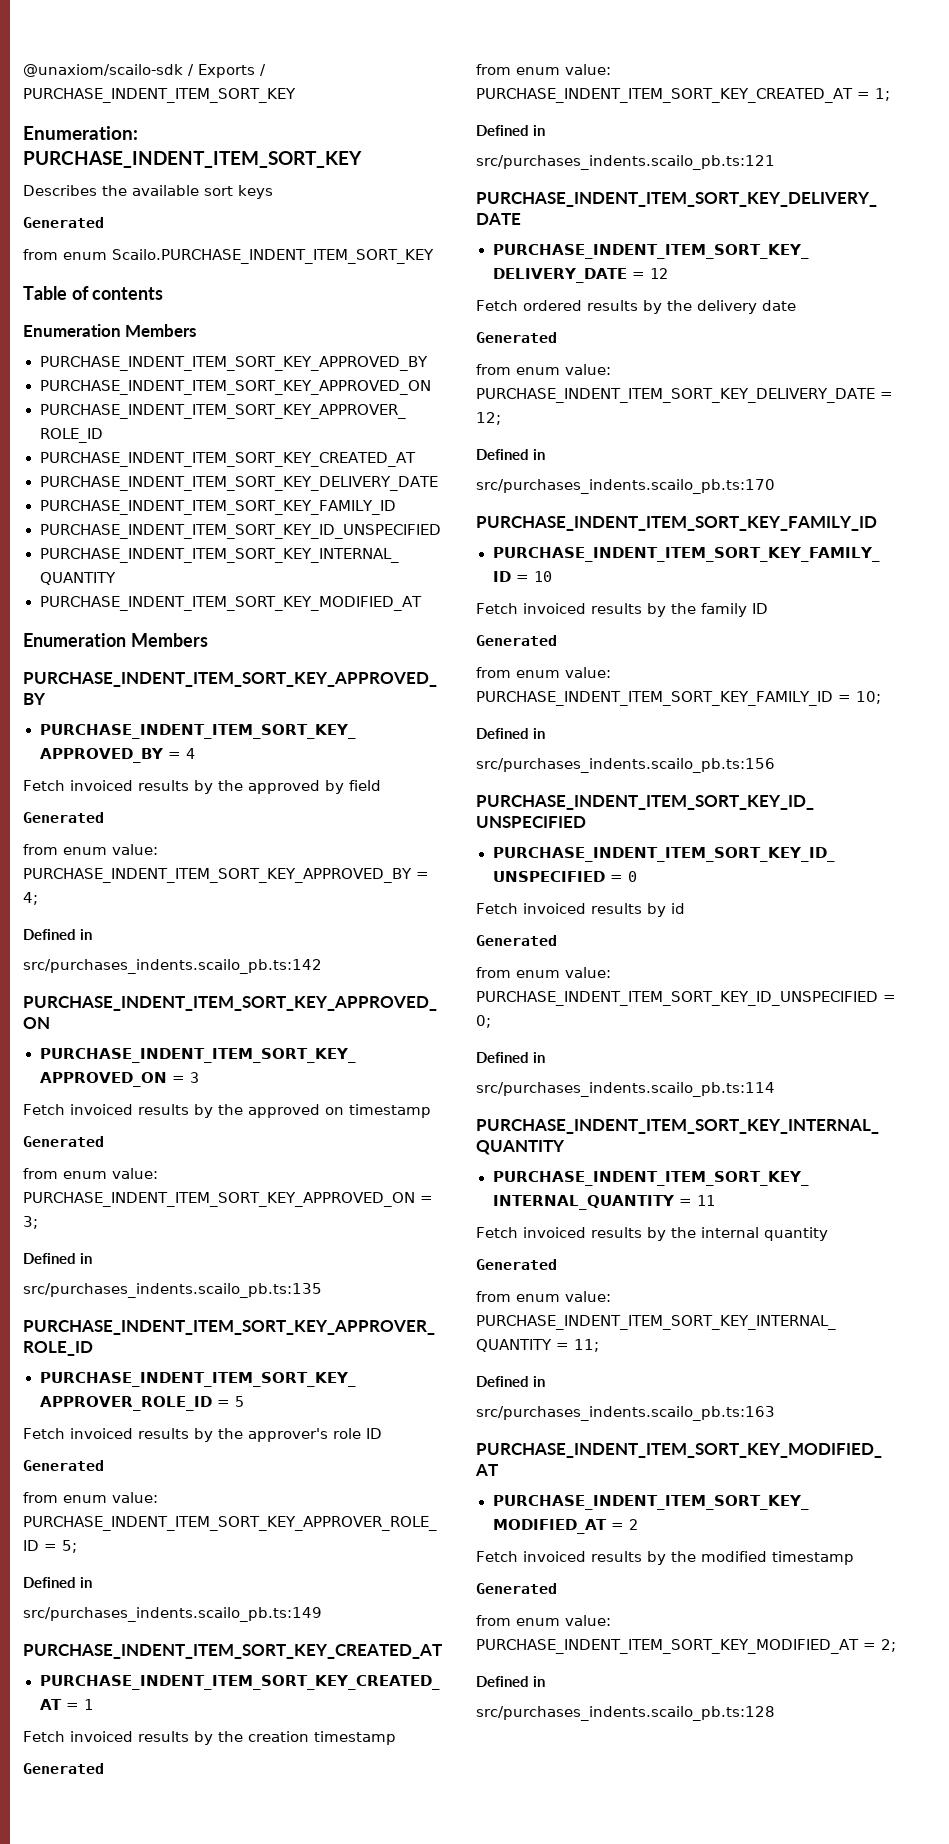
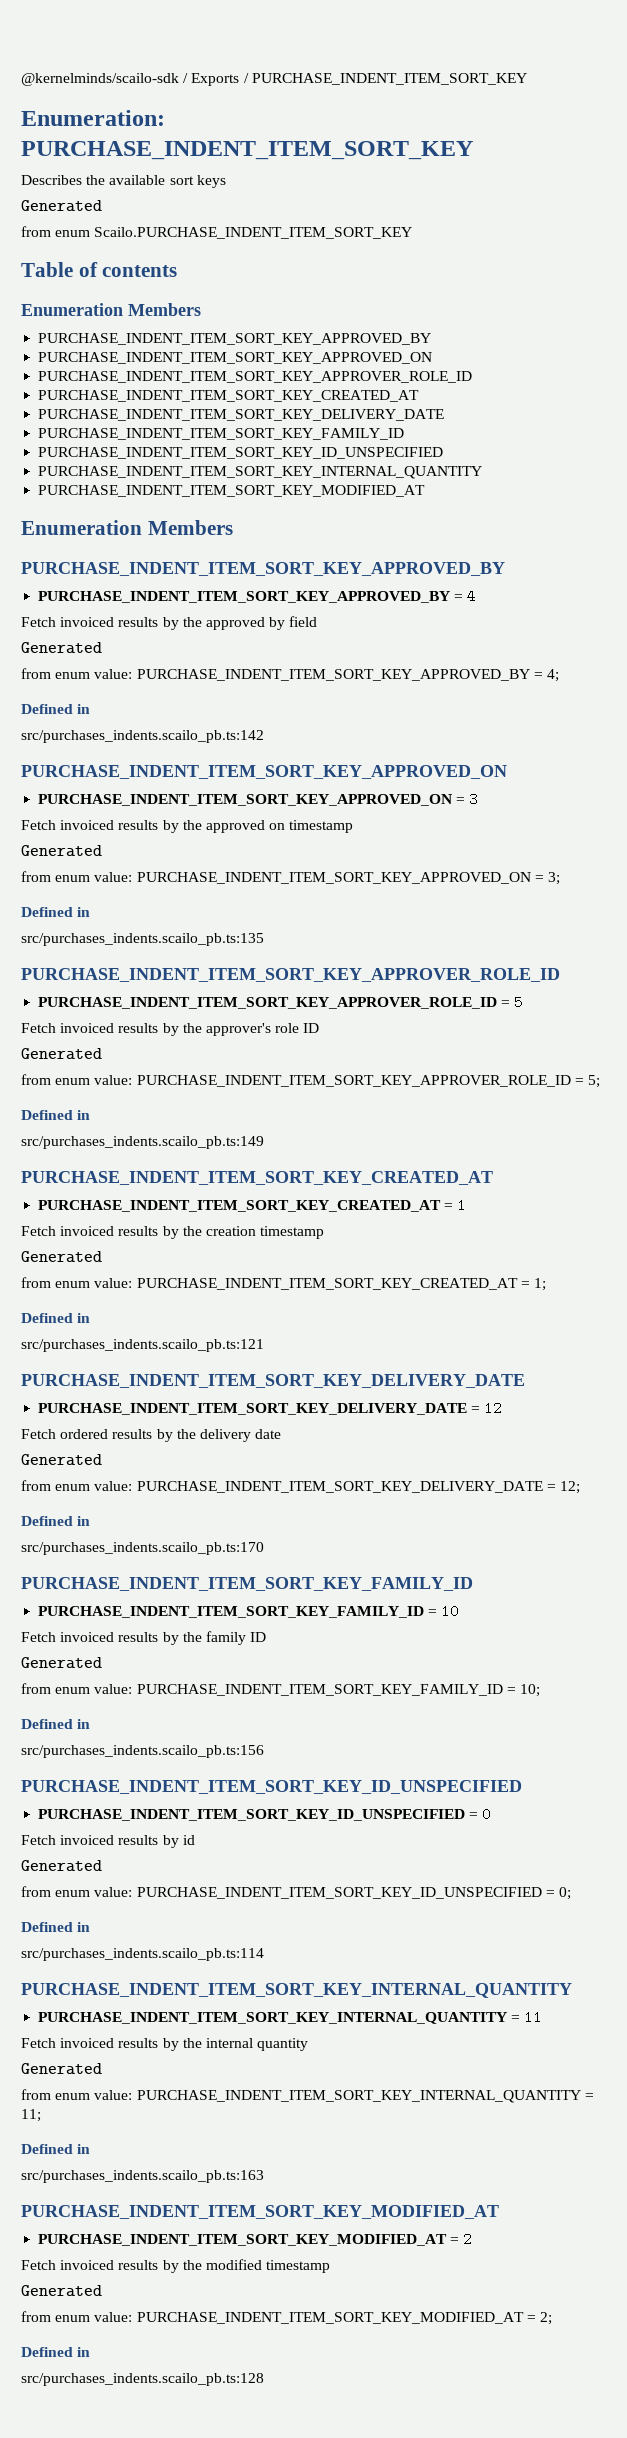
- @unaxiom/scailo-sdk / Exports / PURCHASE_INDENT_ITEM_SORT_KEY
+ @kernelminds/scailo-sdk / Exports / PURCHASE_INDENT_ITEM_SORT_KEY

